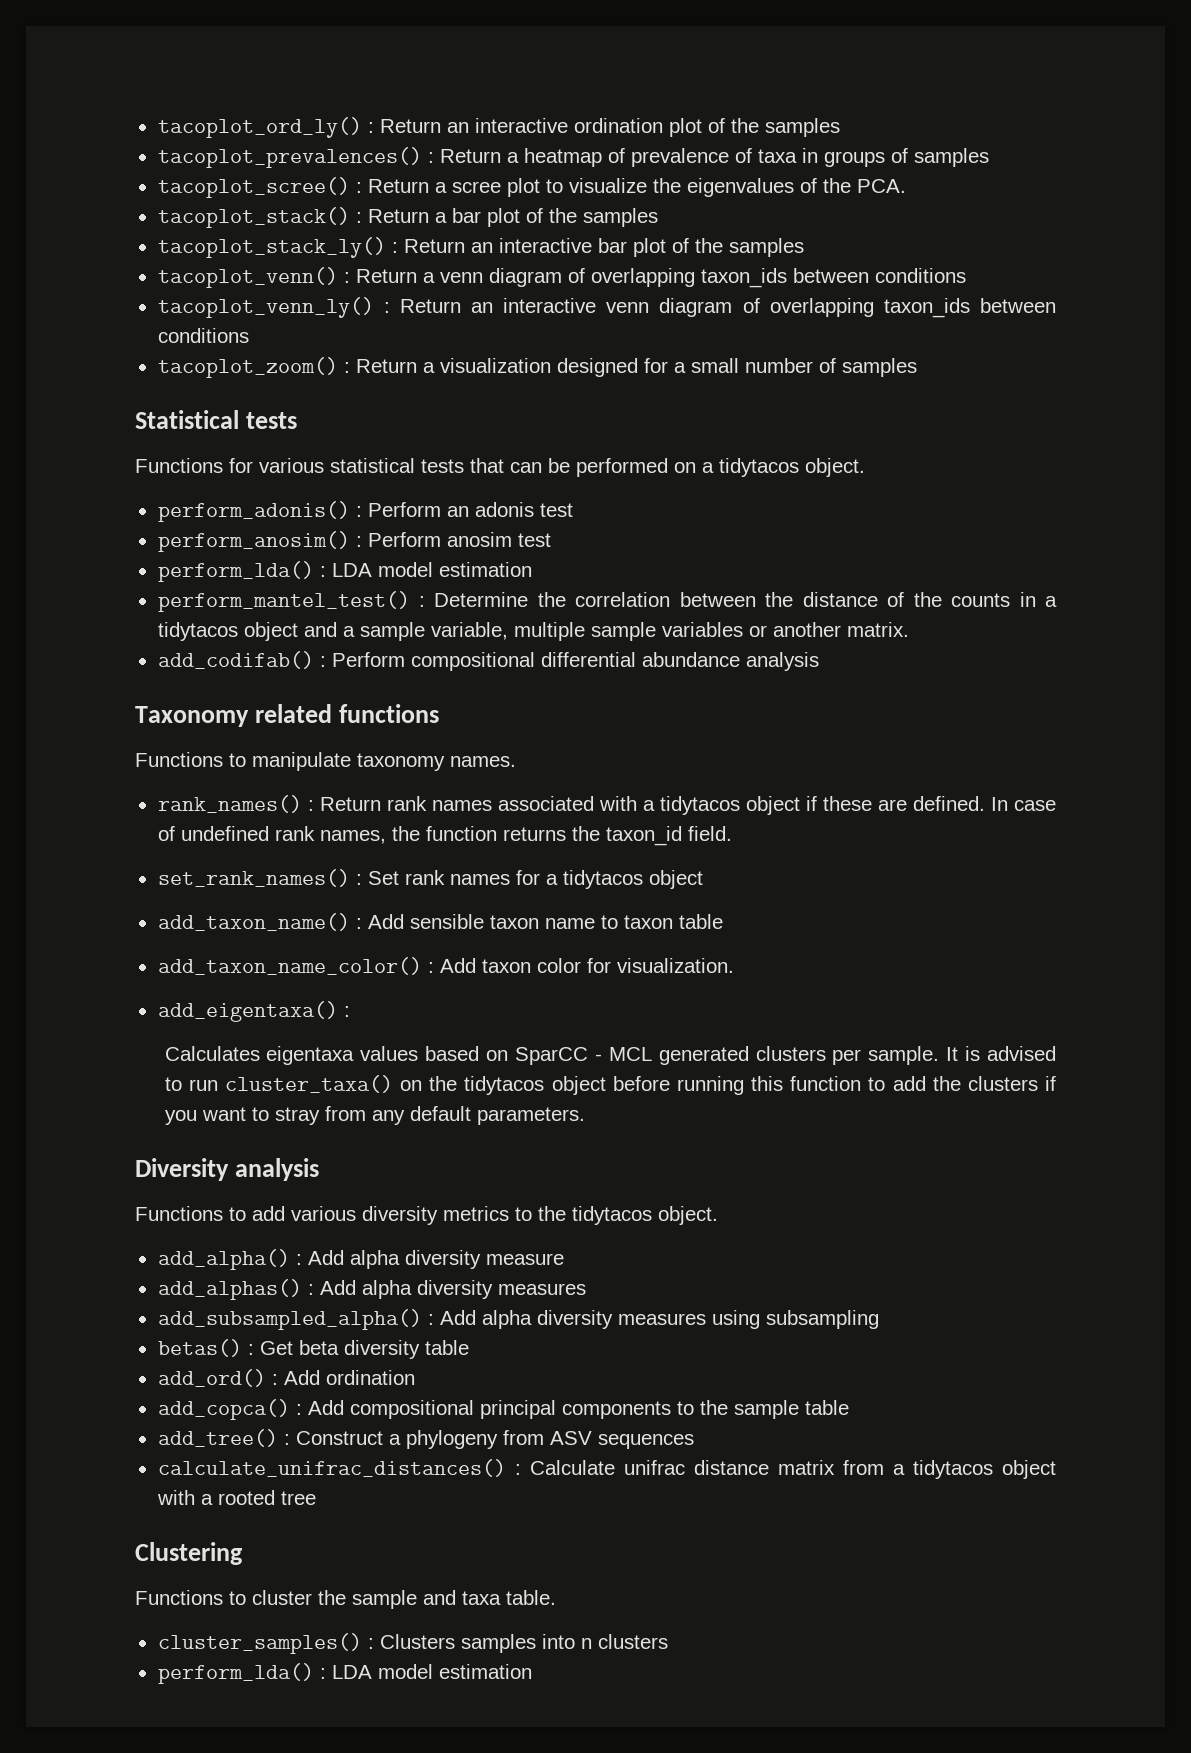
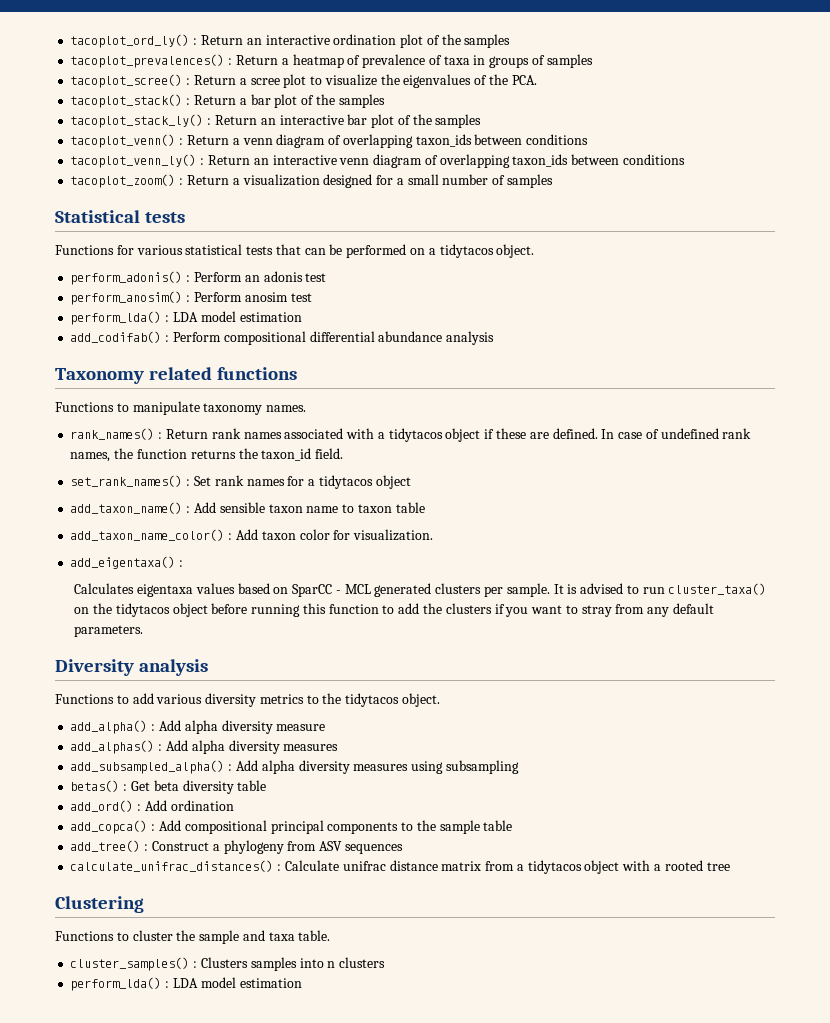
- perform_mantel_test() : Determine the correlation between the distance of the counts in a tidytacos object and a sample variable, multiple sample variables or another matrix.

